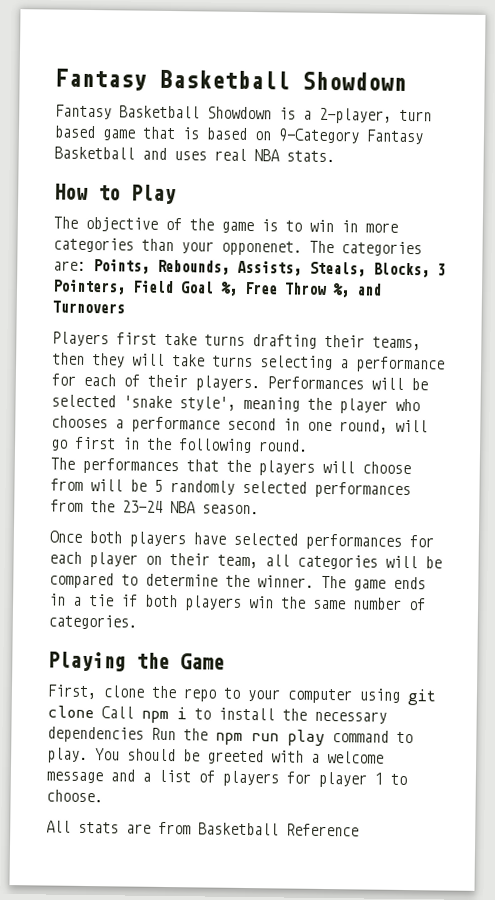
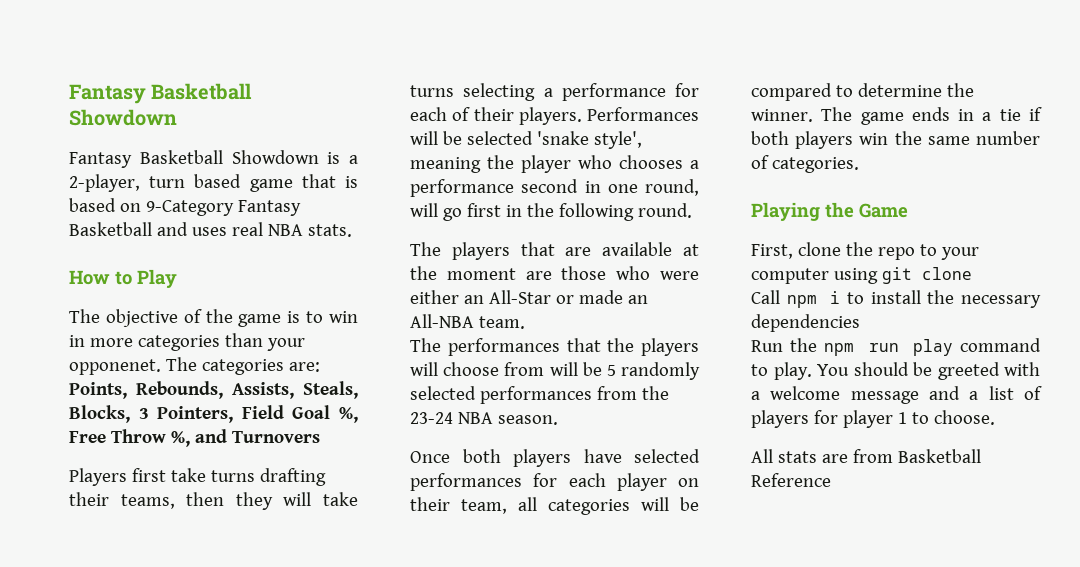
+ The players that are available at the moment are those who were either an All-Star or made an All-NBA team.
- First, clone the repo to your computer using git clone Call npm i to install the necessary dependencies Run the npm run play command to play.
+ First, clone the repo to your computer using git clone
+ Call npm i to install the necessary dependencies
+ Run the npm run play command to play.

